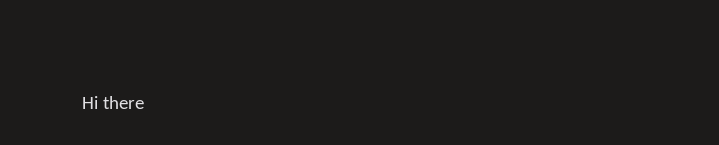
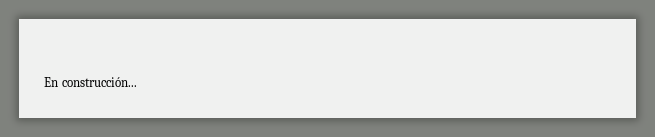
- Hi there
+ En construcción...

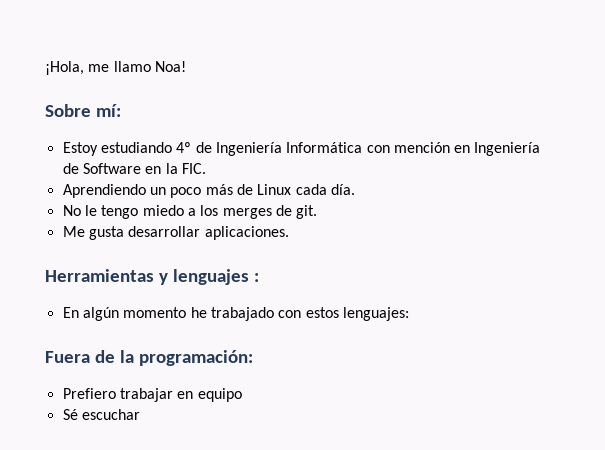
- En construcción...
+ ¡Hola, me llamo Noa!
+ Sobre mí:
+ Estoy estudiando 4º de Ingeniería Informática con mención en Ingeniería de Software en la FIC.
+ Aprendiendo un poco más de Linux cada día.
+ No le tengo miedo a los merges de git.
+ Me gusta desarrollar aplicaciones.
+ Herramientas y lenguajes :
+ En algún momento he trabajado con estos lenguajes:
+ Fuera de la programación:
+ Prefiero trabajar en equipo
+ Sé escuchar

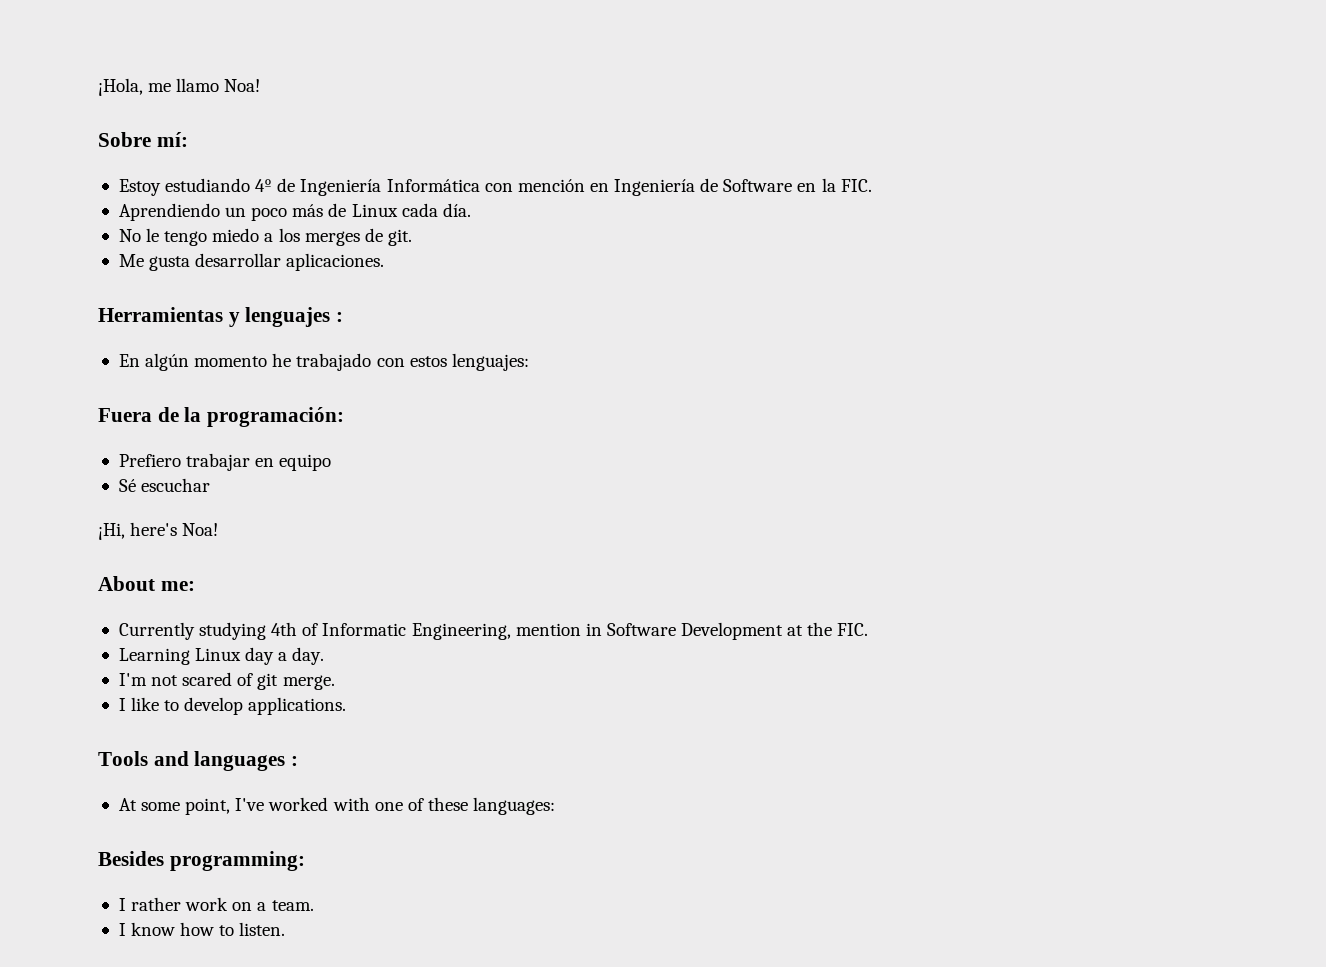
+ ¡Hi, here's Noa!
+ About me:
+ Currently studying 4th of Informatic Engineering, mention in Software Development at the FIC.
+ Learning Linux day a day.
+ I'm not scared of git merge.
+ I like to develop applications.
+ Tools and languages :
+ At some point, I've worked with one of these languages:
+ Besides programming:
+ I rather work on a team.
+ I know how to listen.

